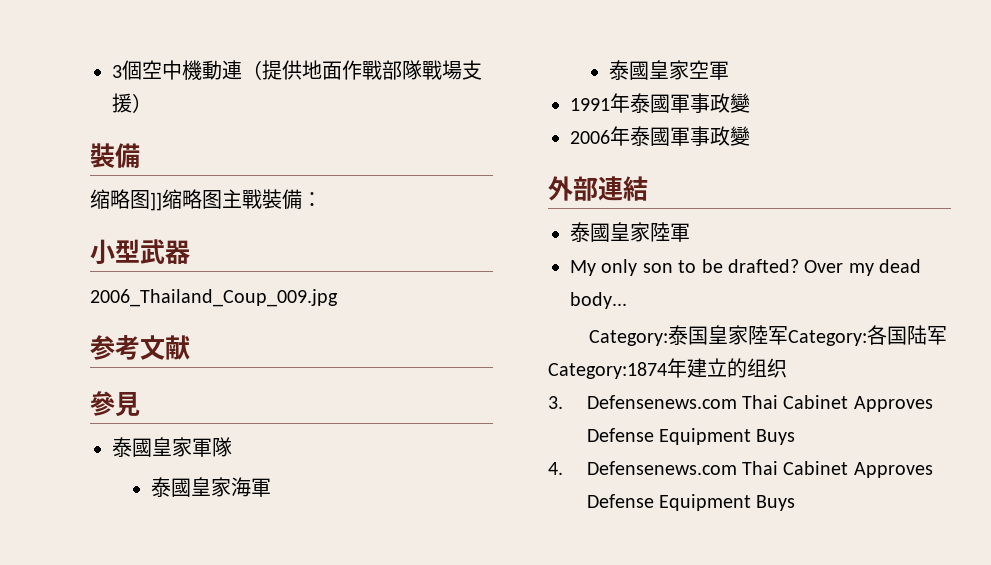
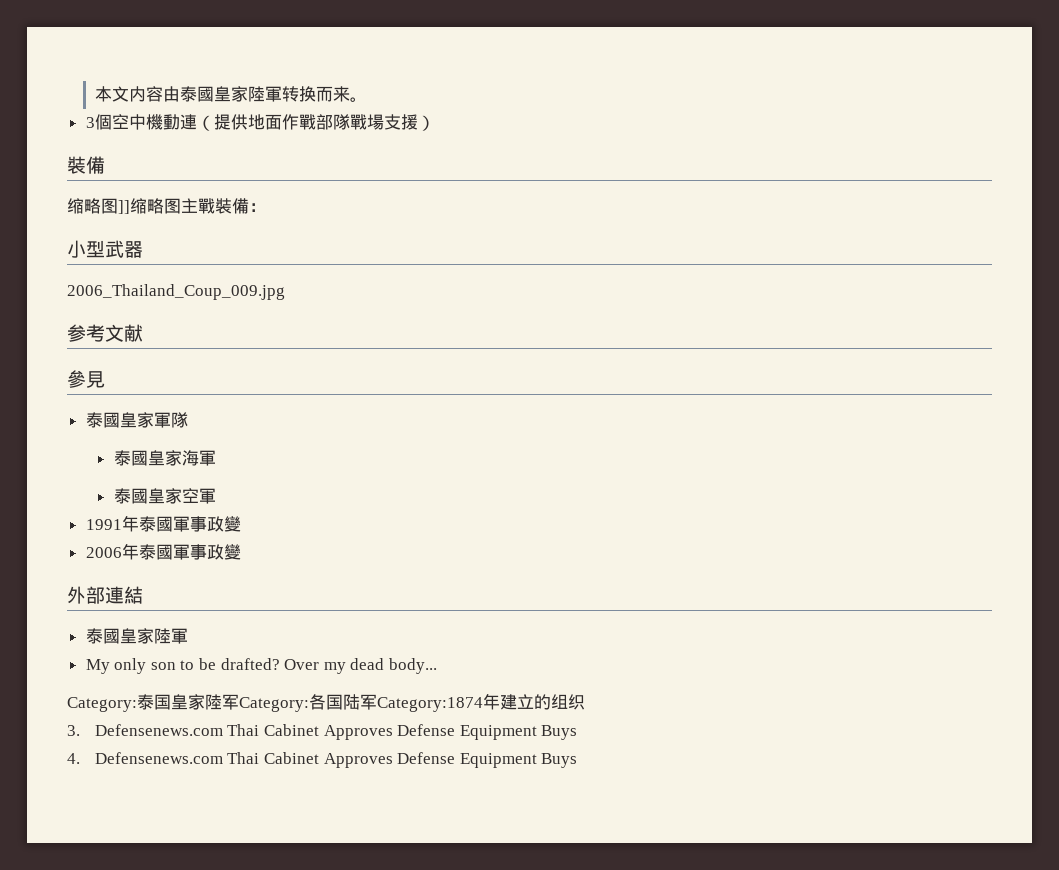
+ 本文内容由泰國皇家陸軍转换而来。

